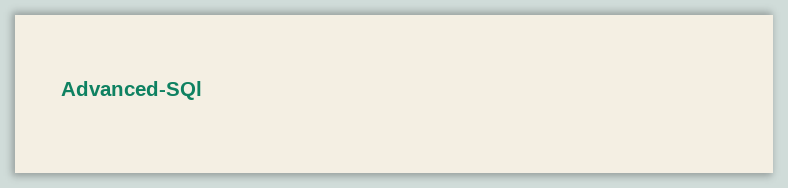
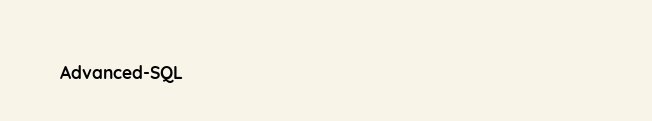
- Advanced-SQl
+ Advanced-SQL

